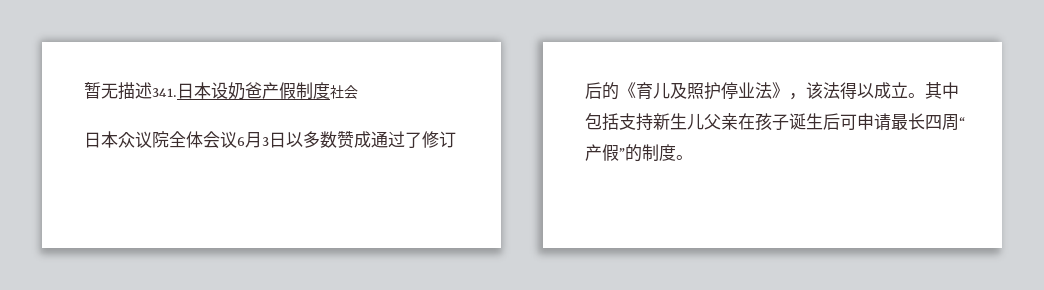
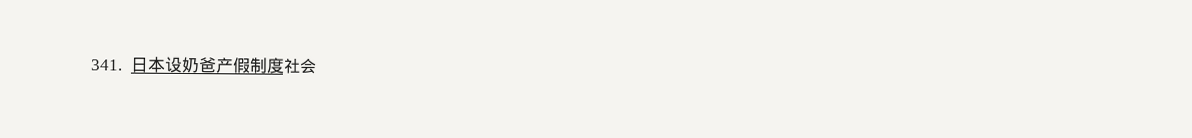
- 暂无描述341.日本设奶爸产假制度社会
+ 341.日本设奶爸产假制度社会
- 日本众议院全体会议6月3日以多数赞成通过了修订后的《育儿及照护停业法》，该法得以成立。其中包括支持新生儿父亲在孩子诞生后可申请最长四周“产假”的制度。

